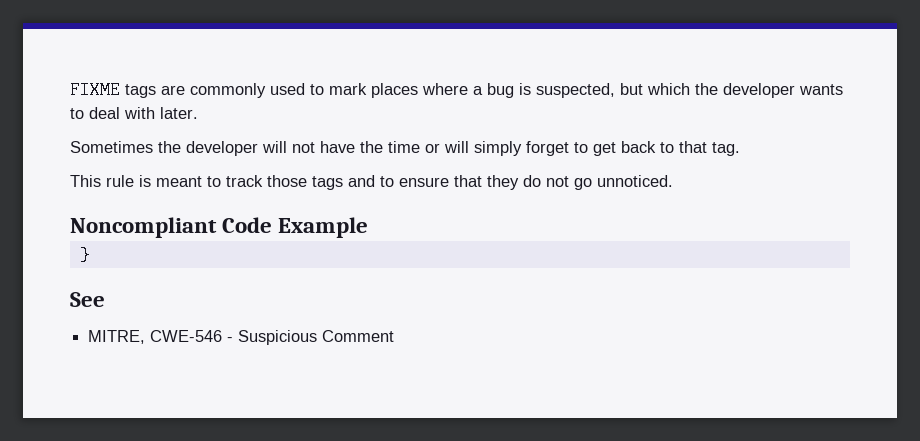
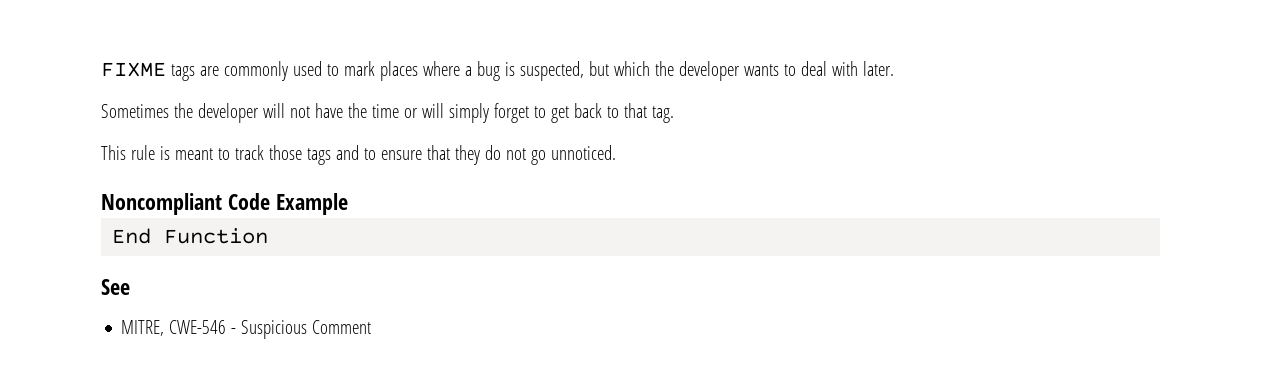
- }
+ End Function

